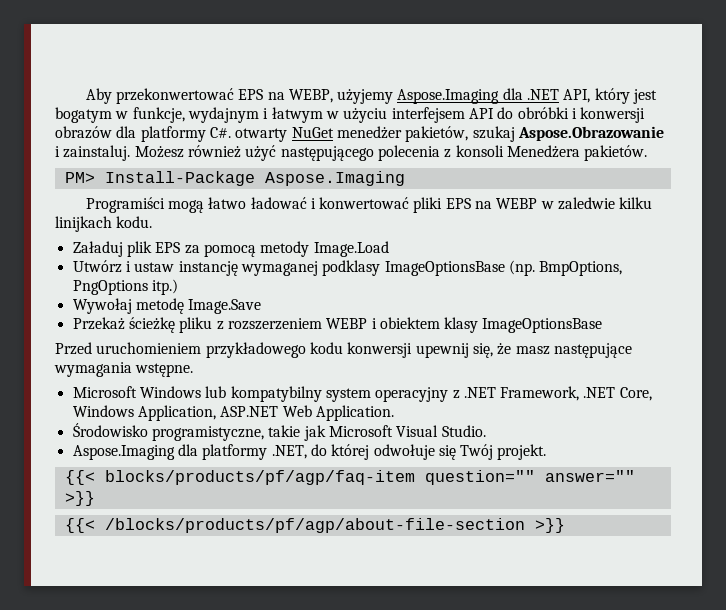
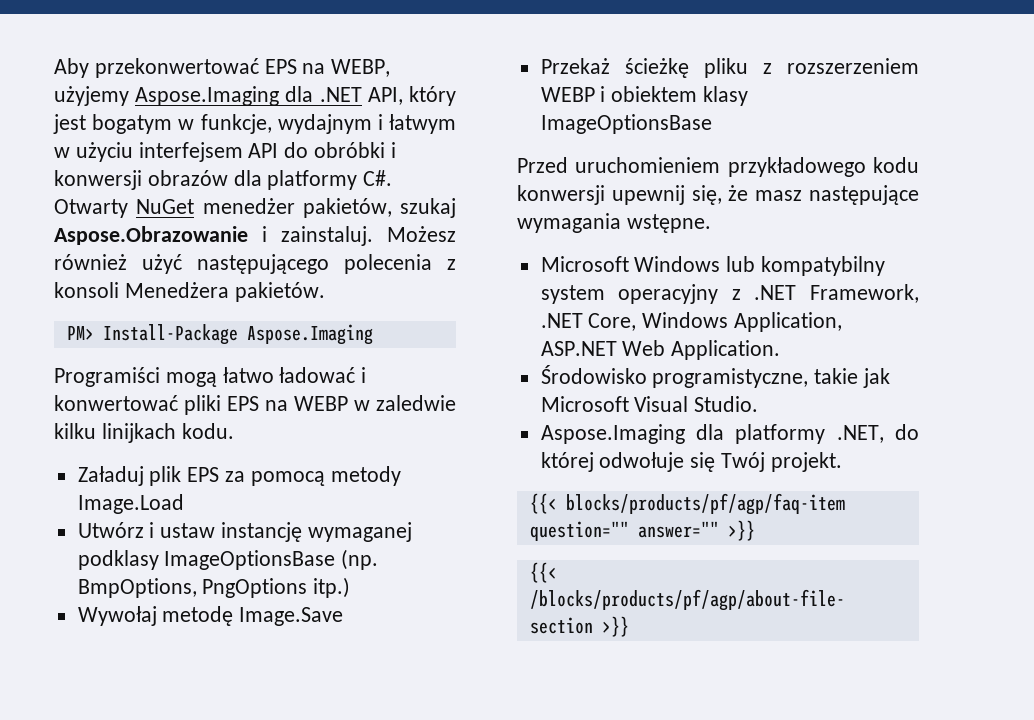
- Aby przekonwertować EPS na WEBP, użyjemy Aspose.Imaging dla .NET API, który jest bogatym w funkcje, wydajnym i łatwym w użyciu interfejsem API do obróbki i konwersji obrazów dla platformy C#. otwarty NuGet menedżer pakietów, szukaj Aspose.Obrazowanie i zainstaluj.
+ Aby przekonwertować EPS na WEBP, użyjemy Aspose.Imaging dla .NET API, który jest bogatym w funkcje, wydajnym i łatwym w użyciu interfejsem API do obróbki i konwersji obrazów dla platformy C#. Otwarty NuGet menedżer pakietów, szukaj Aspose.Obrazowanie i zainstaluj.

